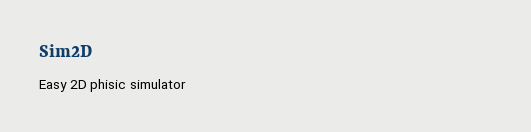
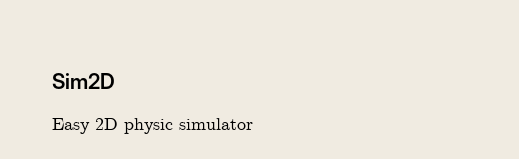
- Easy 2D phisic simulator
+ Easy 2D physic simulator

